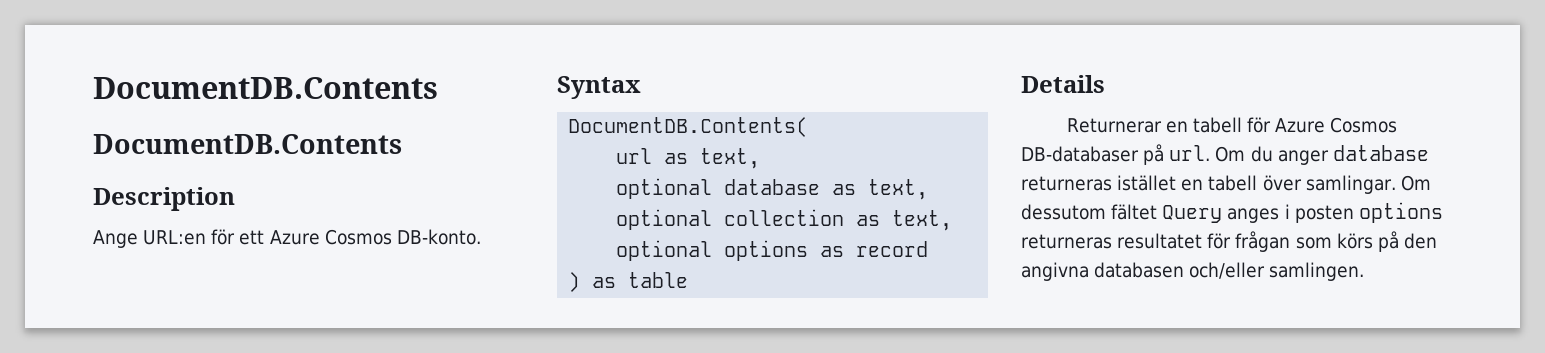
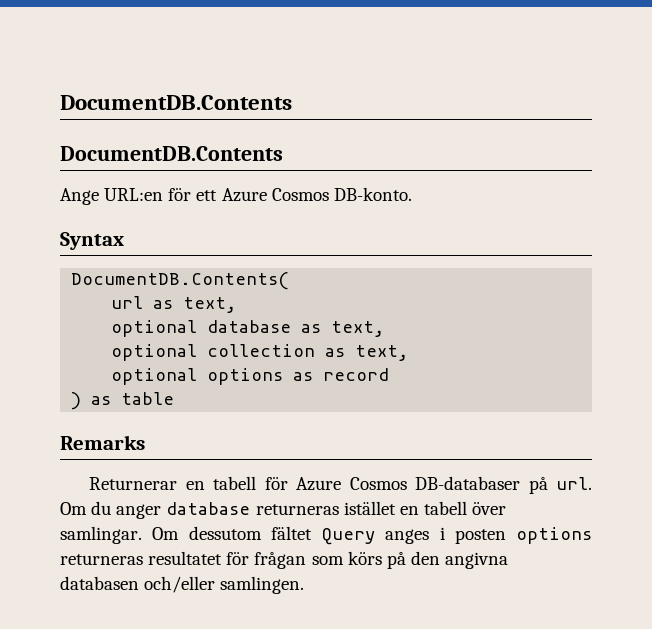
- Description
- Details
+ Remarks

